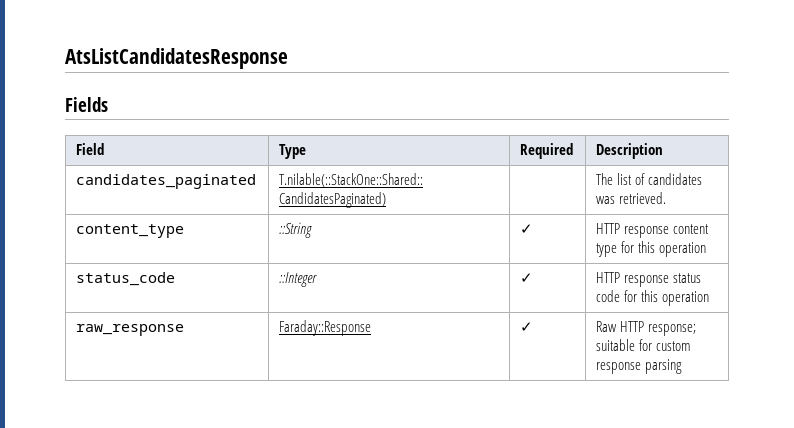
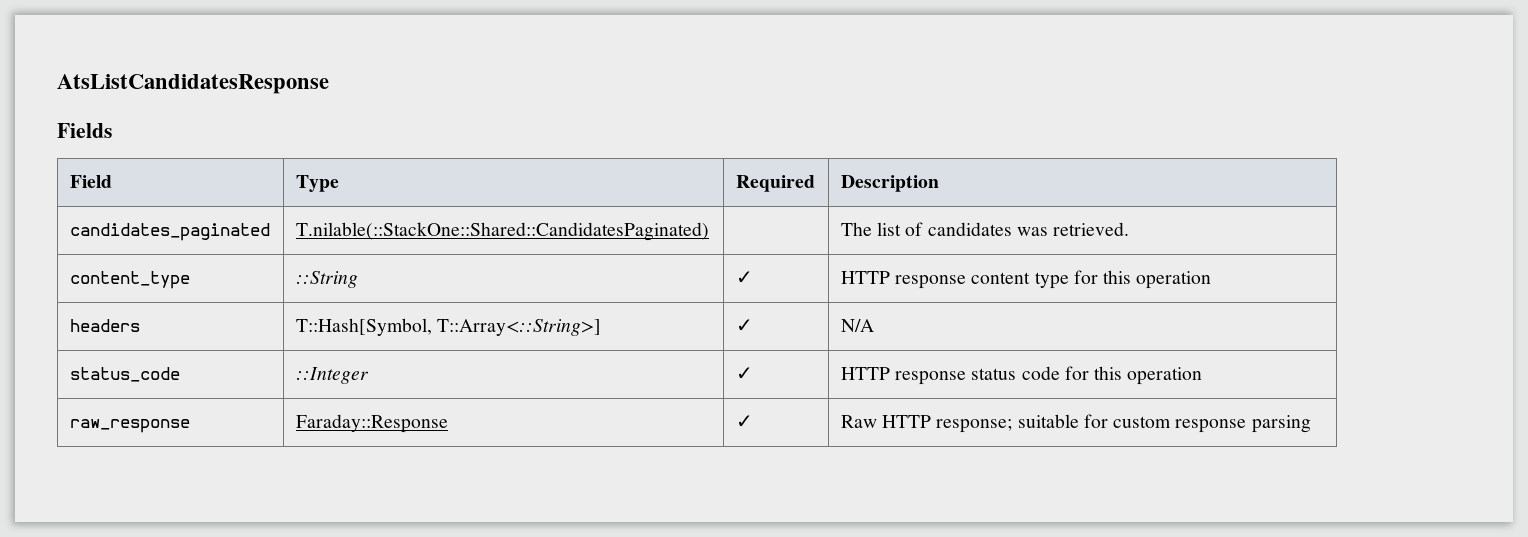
+ headers | T::Hash[Symbol, T::Array<::String>] | ✓ | N/A

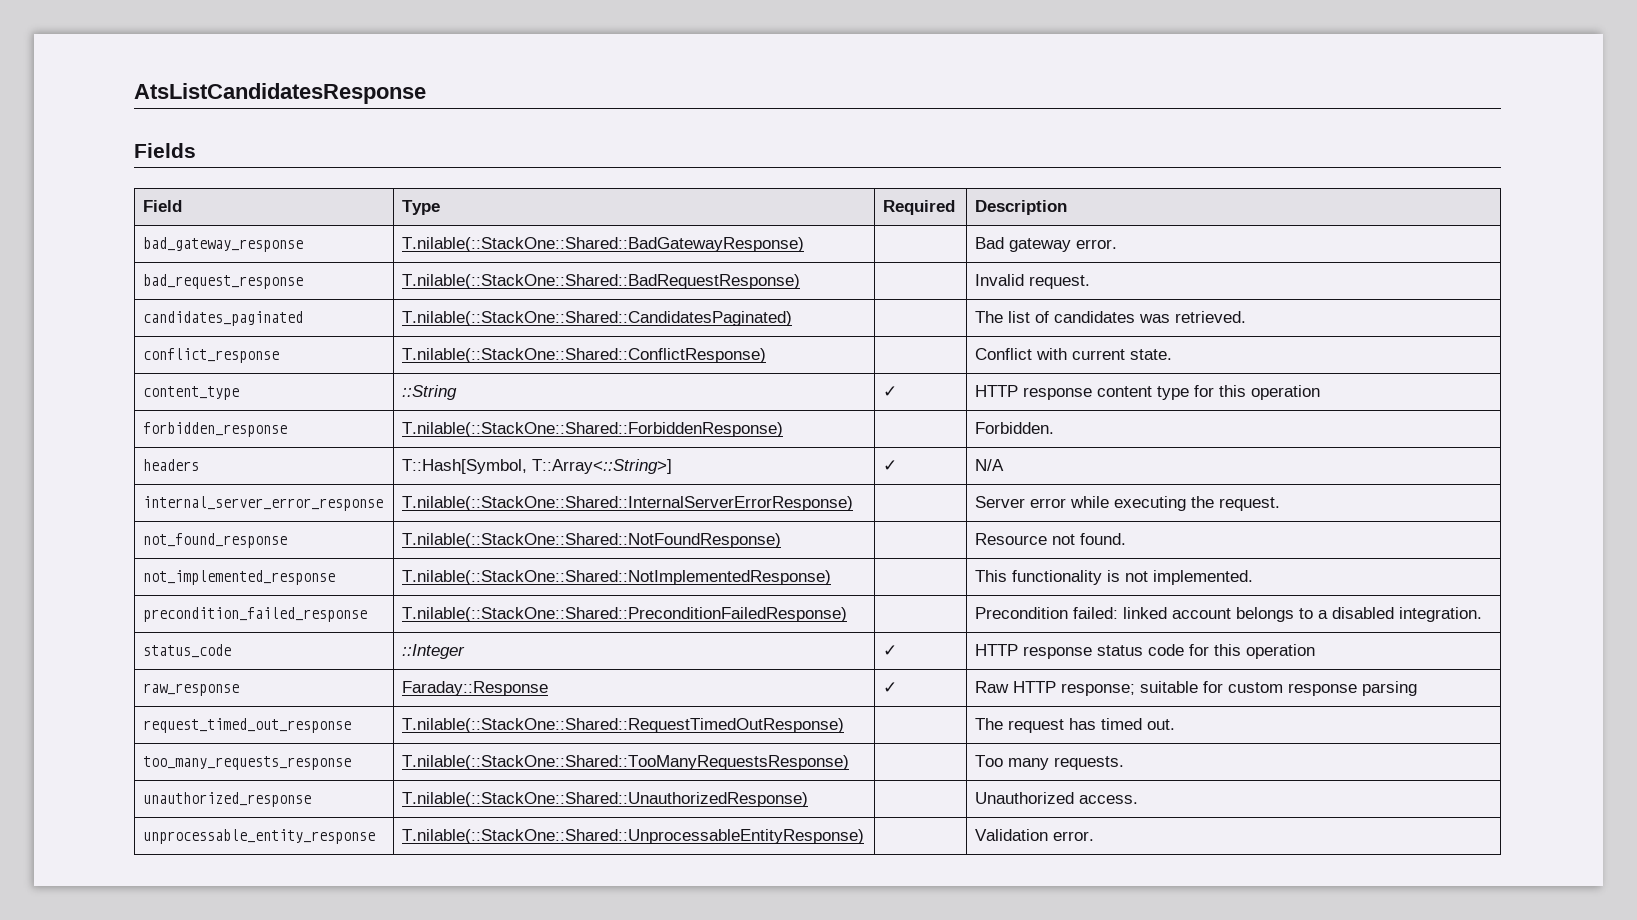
+ bad_gateway_response | T.nilable(::StackOne::Shared::BadGatewayResponse) | | Bad gateway error.
+ bad_request_response | T.nilable(::StackOne::Shared::BadRequestResponse) | | Invalid request.
+ conflict_response | T.nilable(::StackOne::Shared::ConflictResponse) | | Conflict with current state.
+ forbidden_response | T.nilable(::StackOne::Shared::ForbiddenResponse) | | Forbidden.
+ internal_server_error_response | T.nilable(::StackOne::Shared::InternalServerErrorResponse) | | Server error while executing the request.
+ not_found_response | T.nilable(::StackOne::Shared::NotFoundResponse) | | Resource not found.
+ not_implemented_response | T.nilable(::StackOne::Shared::NotImplementedResponse) | | This functionality is not implemented.
+ precondition_failed_response | T.nilable(::StackOne::Shared::PreconditionFailedResponse) | | Precondition failed: linked account belongs to a disabled integration.
+ request_timed_out_response | T.nilable(::StackOne::Shared::RequestTimedOutResponse) | | The request has timed out.
+ too_many_requests_response | T.nilable(::StackOne::Shared::TooManyRequestsResponse) | | Too many requests.
+ unauthorized_response | T.nilable(::StackOne::Shared::UnauthorizedResponse) | | Unauthorized access.
+ unprocessable_entity_response | T.nilable(::StackOne::Shared::UnprocessableEntityResponse) | | Validation error.

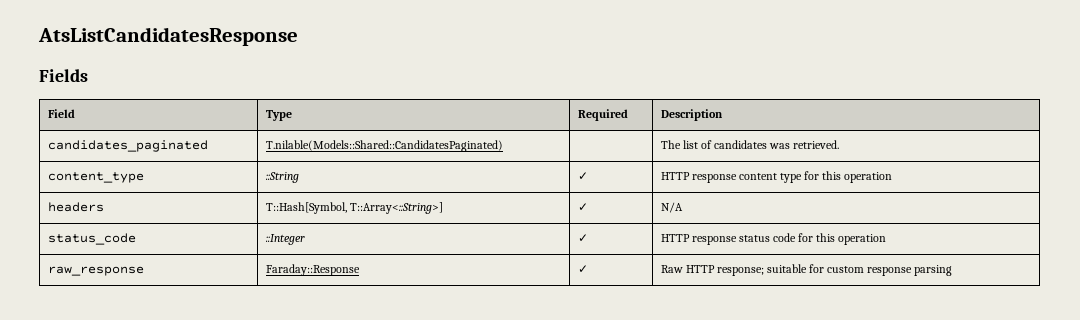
- bad_gateway_response | T.nilable(::StackOne::Shared::BadGatewayResponse) | | Bad gateway error.
- bad_request_response | T.nilable(::StackOne::Shared::BadRequestResponse) | | Invalid request.
- candidates_paginated | T.nilable(::StackOne::Shared::CandidatesPaginated) | | The list of candidates was retrieved.
+ candidates_paginated | T.nilable(Models::Shared::CandidatesPaginated) | | The list of candidates was retrieved.
- conflict_response | T.nilable(::StackOne::Shared::ConflictResponse) | | Conflict with current state.
- forbidden_response | T.nilable(::StackOne::Shared::ForbiddenResponse) | | Forbidden.
- internal_server_error_response | T.nilable(::StackOne::Shared::InternalServerErrorResponse) | | Server error while executing the request.
- not_found_response | T.nilable(::StackOne::Shared::NotFoundResponse) | | Resource not found.
- not_implemented_response | T.nilable(::StackOne::Shared::NotImplementedResponse) | | This functionality is not implemented.
- precondition_failed_response | T.nilable(::StackOne::Shared::PreconditionFailedResponse) | | Precondition failed: linked account belongs to a disabled integration.
- request_timed_out_response | T.nilable(::StackOne::Shared::RequestTimedOutResponse) | | The request has timed out.
- too_many_requests_response | T.nilable(::StackOne::Shared::TooManyRequestsResponse) | | Too many requests.
- unauthorized_response | T.nilable(::StackOne::Shared::UnauthorizedResponse) | | Unauthorized access.
- unprocessable_entity_response | T.nilable(::StackOne::Shared::UnprocessableEntityResponse) | | Validation error.

